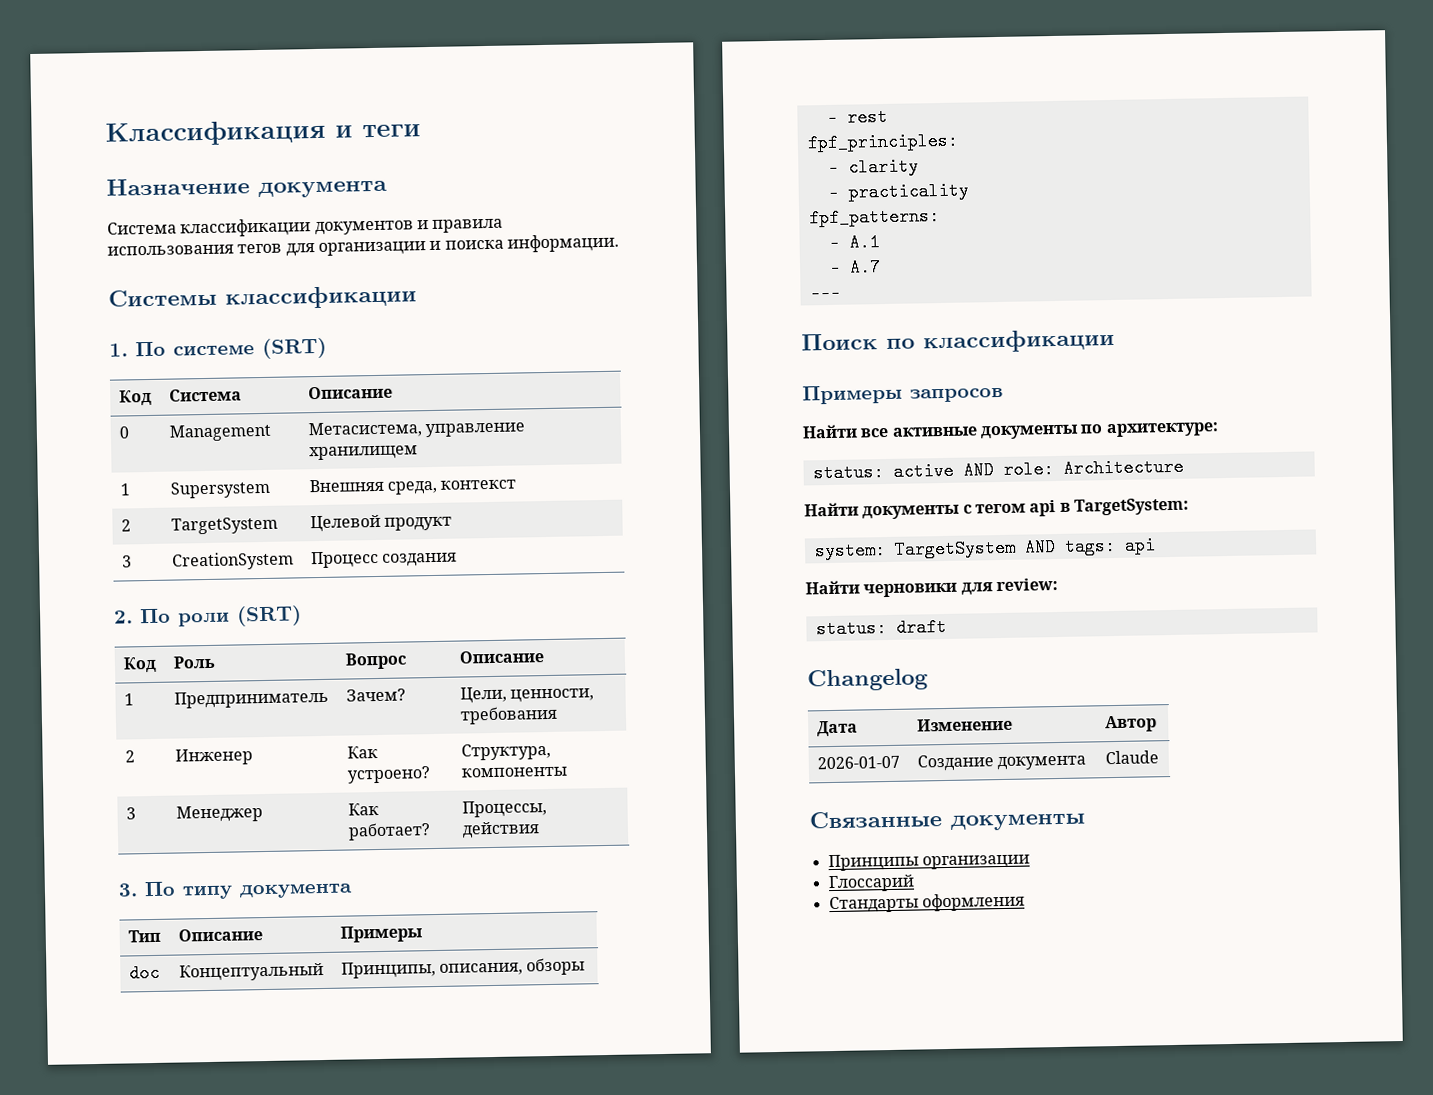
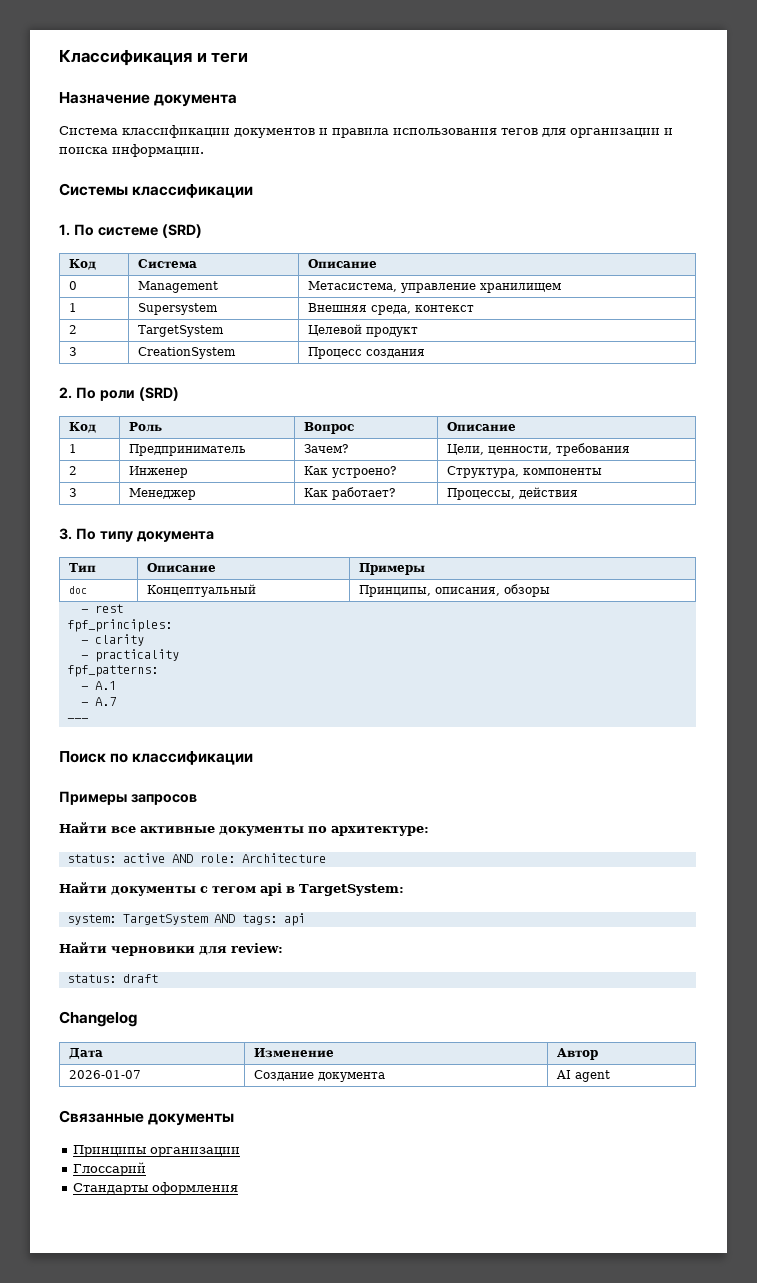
- 1. По системе (SRT)
+ 1. По системе (SRD)
- 2. По роли (SRT)
+ 2. По роли (SRD)
- 2026-01-07 | Создание документа | Claude
+ 2026-01-07 | Создание документа | AI agent

